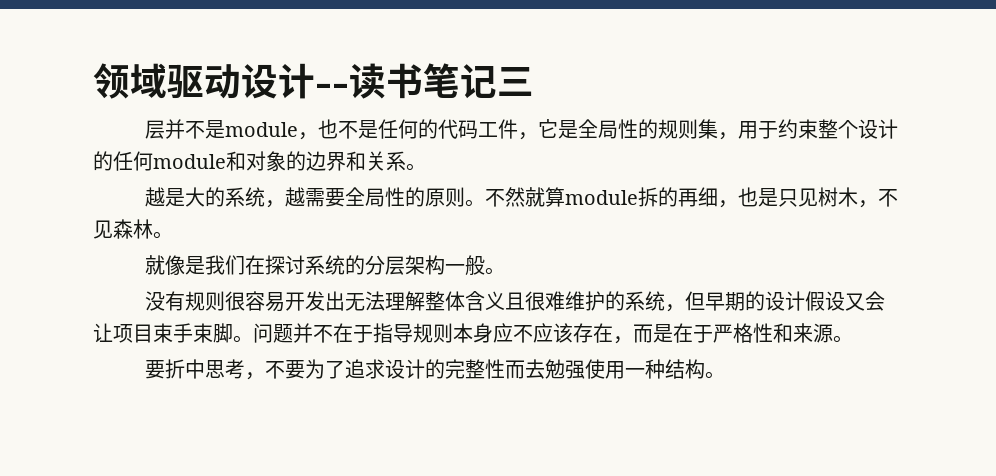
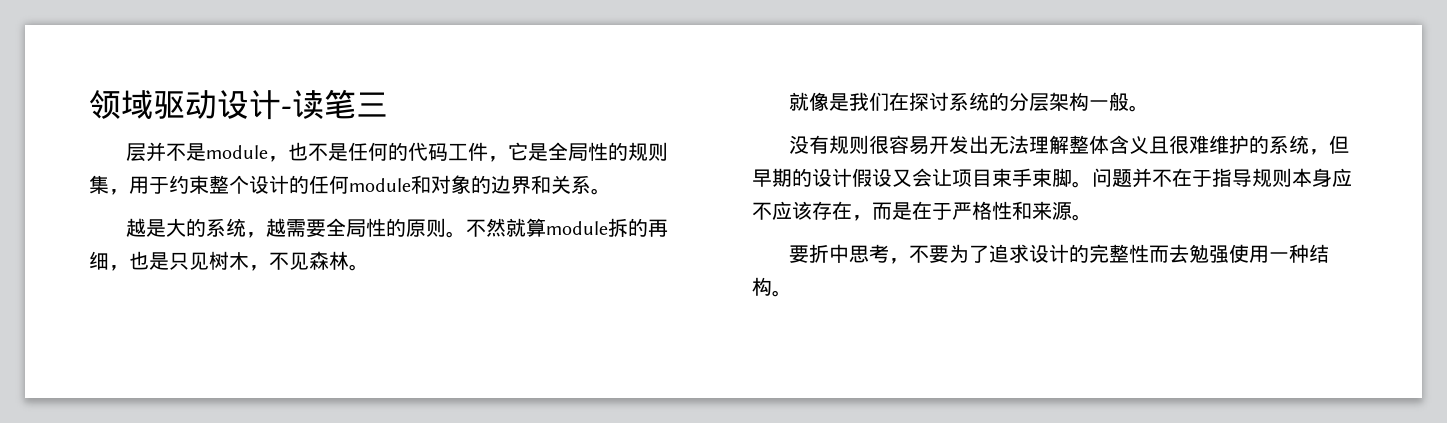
- 领域驱动设计--读书笔记三
+ 领域驱动设计-读笔三

